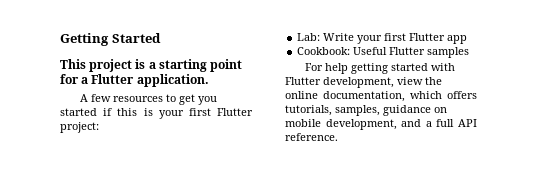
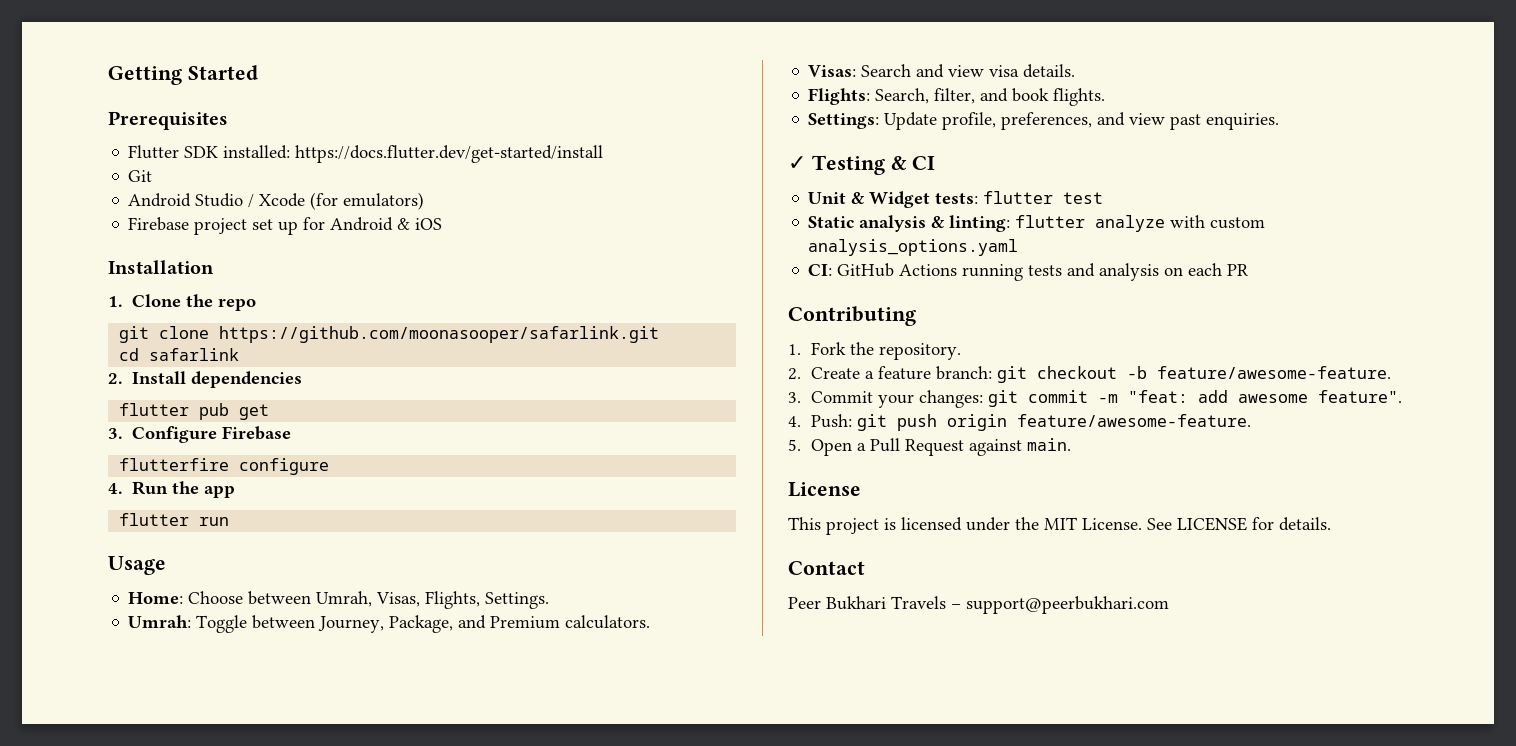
- This project is a starting point for a Flutter application.
- A few resources to get you started if this is your first Flutter project:
- Lab: Write your first Flutter app
- Cookbook: Useful Flutter samples
- For help getting started with Flutter development, view the online documentation, which offers tutorials, samples, guidance on mobile development, and a full API reference.
+ Prerequisites
+ Flutter SDK installed: https://docs.flutter.dev/get-started/install
+ Git
+ Android Studio / Xcode (for emulators)
+ Firebase project set up for Android & iOS
+ Installation
+ 1. Clone the repo
+ git clone https://github.com/moonasooper/safarlink.git
+ cd safarlink
+ 2. Install dependencies
+ flutter pub get
+ 3. Configure Firebase
+ flutterfire configure
+ 4. Run the app
+ flutter run
+ Usage
+ Home: Choose between Umrah, Visas, Flights, Settings.
+ Umrah: Toggle between Journey, Package, and Premium calculators.
+ Visas: Search and view visa details.
+ Flights: Search, filter, and book flights.
+ Settings: Update profile, preferences, and view past enquiries.
+ ✓ Testing & CI
+ Unit & Widget tests: flutter test
+ Static analysis & linting: flutter analyze with custom analysis_options.yaml
+ CI: GitHub Actions running tests and analysis on each PR
+ Contributing
+ 1. Fork the repository.
+ 2. Create a feature branch: git checkout -b feature/awesome-feature.
+ 3. Commit your changes: git commit -m "feat: add awesome feature".
+ 4. Push: git push origin feature/awesome-feature.
+ 5. Open a Pull Request against main.
+ License
+ This project is licensed under the MIT License. See LICENSE for details.
+ Contact
+ Peer Bukhari Travels – support@peerbukhari.com

